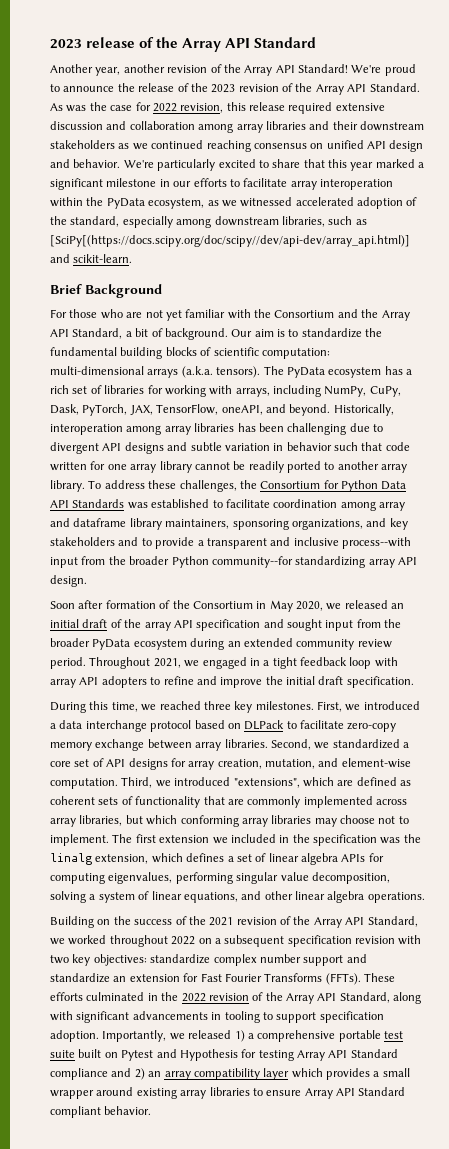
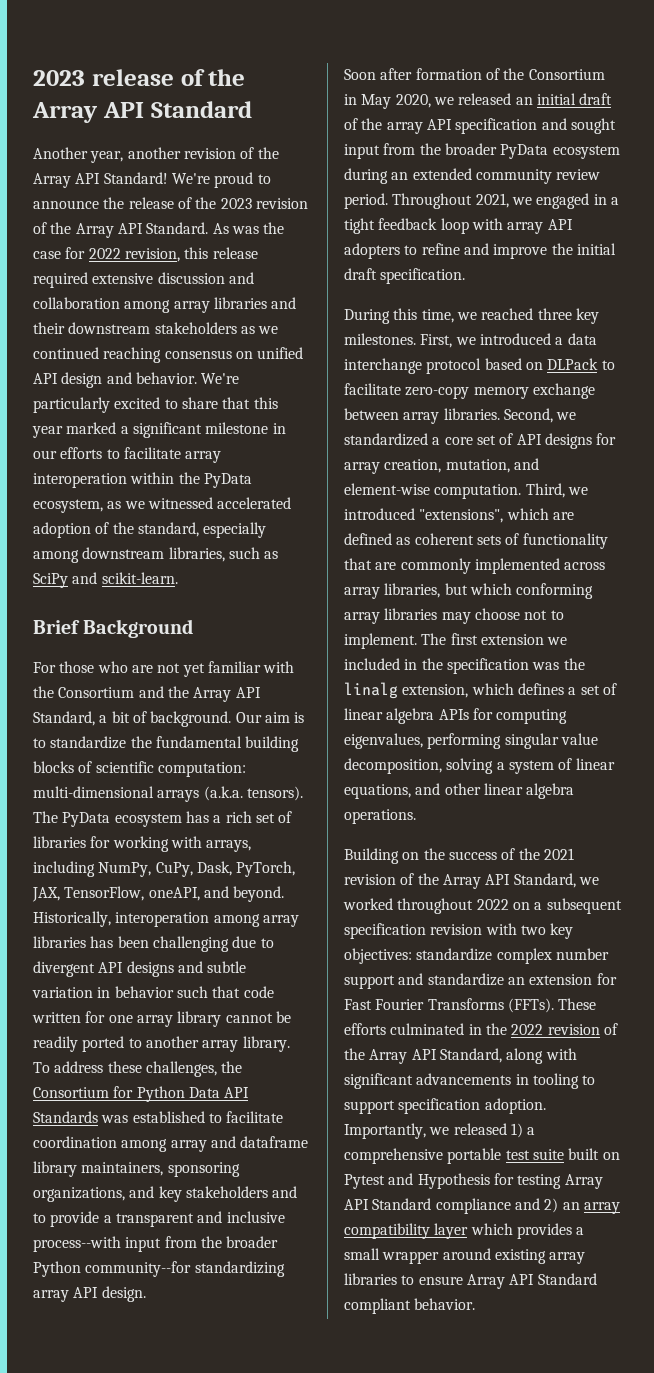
- We're particularly excited to share that this year marked a significant milestone in our efforts to facilitate array interoperation within the PyData ecosystem, as we witnessed accelerated adoption of the standard, especially among downstream libraries, such as [SciPy[(https://docs.scipy.org/doc/scipy//dev/api-dev/array_api.html)] and scikit-learn.
+ We're particularly excited to share that this year marked a significant milestone in our efforts to facilitate array interoperation within the PyData ecosystem, as we witnessed accelerated adoption of the standard, especially among downstream libraries, such as SciPy and scikit-learn.

